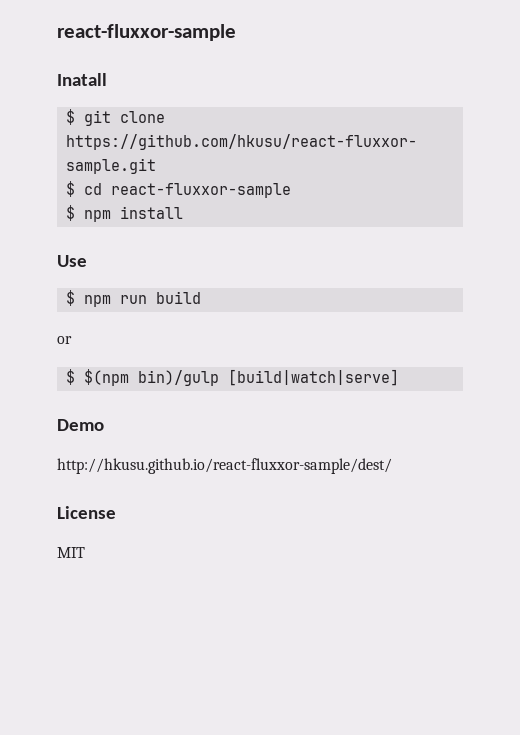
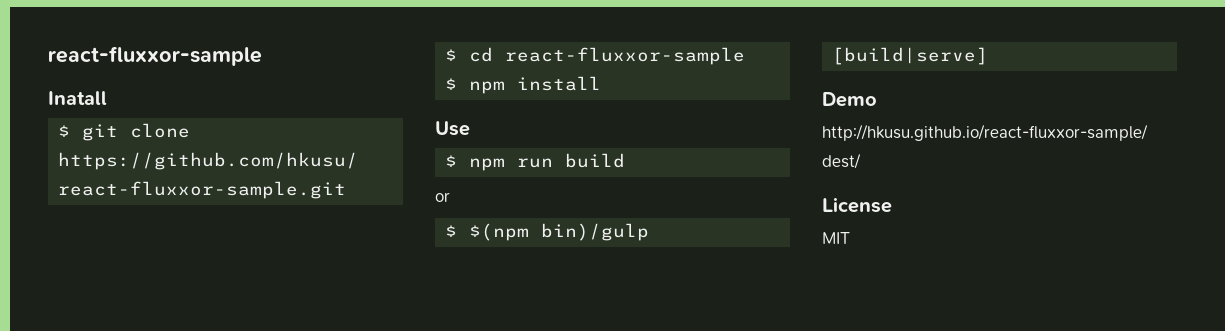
- $ $(npm bin)/gulp [build|watch|serve]
+ $ $(npm bin)/gulp [build|serve]

